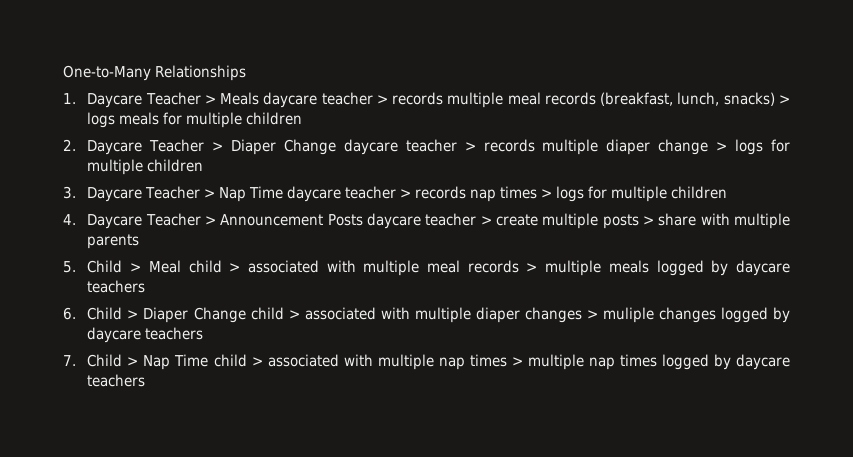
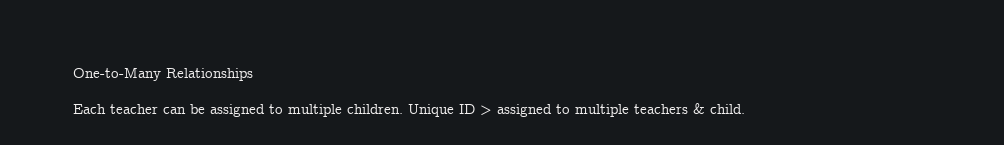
- 1. Daycare Teacher > Meals daycare teacher > records multiple meal records (breakfast, lunch, snacks) > logs meals for multiple children
- 2. Daycare Teacher > Diaper Change daycare teacher > records multiple diaper change > logs for multiple children
- 3. Daycare Teacher > Nap Time daycare teacher > records nap times > logs for multiple children
- 4. Daycare Teacher > Announcement Posts daycare teacher > create multiple posts > share with multiple parents
- 5. Child > Meal child > associated with multiple meal records > multiple meals logged by daycare teachers
- 6. Child > Diaper Change child > associated with multiple diaper changes > muliple changes logged by daycare teachers
- 7. Child > Nap Time child > associated with multiple nap times > multiple nap times logged by daycare teachers
+ Each teacher can be assigned to multiple children. Unique ID > assigned to multiple teachers & child.

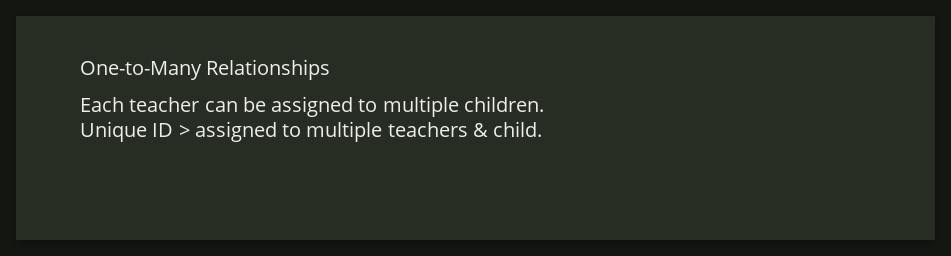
- Each teacher can be assigned to multiple children. Unique ID > assigned to multiple teachers & child.
+ Each teacher can be assigned to multiple children.
+ Unique ID > assigned to multiple teachers & child.

